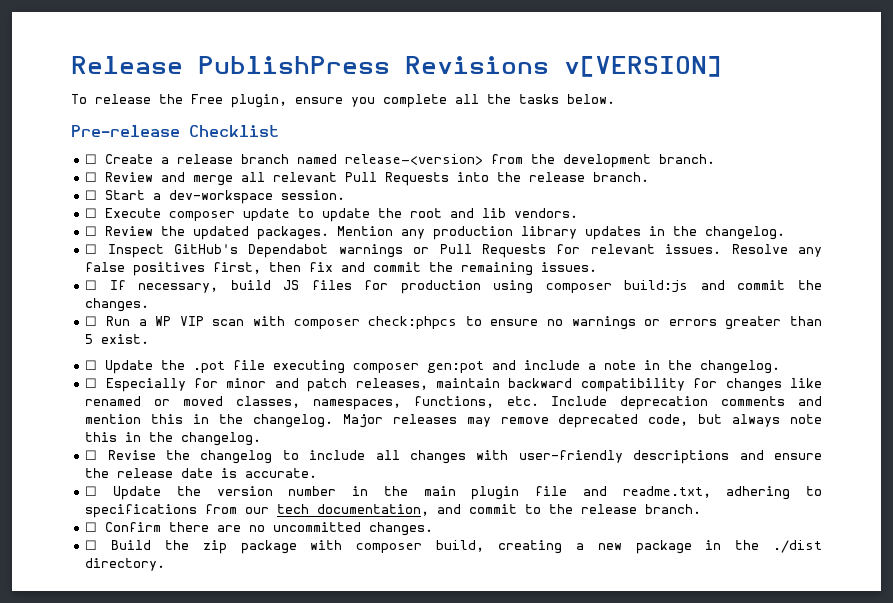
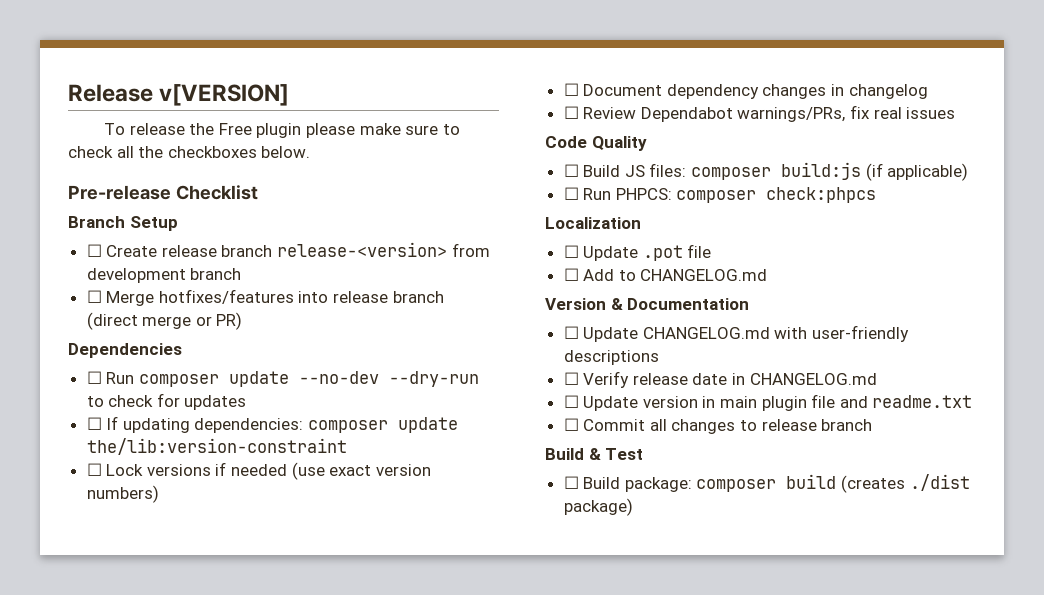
- Release PublishPress Revisions v[VERSION]
+ Release v[VERSION]
- To release the Free plugin, ensure you complete all the tasks below.
+ To release the Free plugin please make sure to check all the checkboxes below.
+ Branch Setup
- ☐ Create a release branch named release-<version> from the development branch.
- ☐ Review and merge all relevant Pull Requests into the release branch.
- ☐ Start a dev-workspace session.
- ☐ Execute composer update to update the root and lib vendors.
- ☐ Review the updated packages. Mention any production library updates in the changelog.
- ☐ Inspect GitHub's Dependabot warnings or Pull Requests for relevant issues. Resolve any false positives first, then fix and commit the remaining issues.
- ☐ If necessary, build JS files for production using composer build:js and commit the changes.
- ☐ Run a WP VIP scan with composer check:phpcs to ensure no warnings or errors greater than 5 exist.
- ☐ Update the .pot file executing composer gen:pot and include a note in the changelog.
- ☐ Especially for minor and patch releases, maintain backward compatibility for changes like renamed or moved classes, namespaces, functions, etc. Include deprecation comments and mention this in the changelog. Major releases may remove deprecated code, but always note this in the changelog.
- ☐ Revise the changelog to include all changes with user-friendly descriptions and ensure the release date is accurate.
- ☐ Update the version number in the main plugin file and readme.txt, adhering to specifications from our tech documentation, and commit to the release branch.
- ☐ Confirm there are no uncommitted changes.
- ☐ Build the zip package with composer build, creating a new package in the ./dist directory.
+ ☐ Create release branch release-<version> from development branch
+ ☐ Merge hotfixes/features into release branch (direct merge or PR)
+ Dependencies
+ ☐ Run composer update --no-dev --dry-run to check for updates
+ ☐ If updating dependencies: composer update the/lib:version-constraint
+ ☐ Lock versions if needed (use exact version numbers)
+ ☐ Document dependency changes in changelog
+ ☐ Review Dependabot warnings/PRs, fix real issues
+ Code Quality
+ ☐ Build JS files: composer build:js (if applicable)
+ ☐ Run PHPCS: composer check:phpcs
+ Localization
+ ☐ Update .pot file
+ ☐ Add to CHANGELOG.md
+ Version & Documentation
+ ☐ Update CHANGELOG.md with user-friendly descriptions
+ ☐ Verify release date in CHANGELOG.md
+ ☐ Update version in main plugin file and readme.txt
+ ☐ Commit all changes to release branch
+ Build & Test
+ ☐ Build package: composer build (creates ./dist package)

